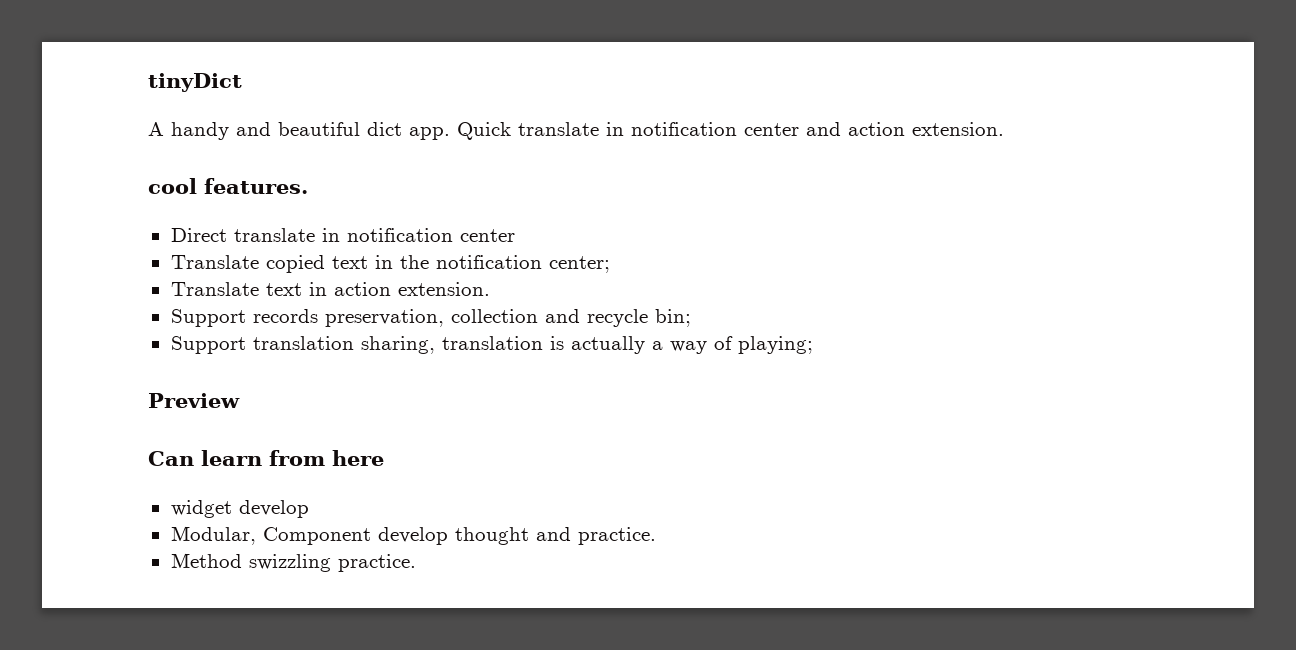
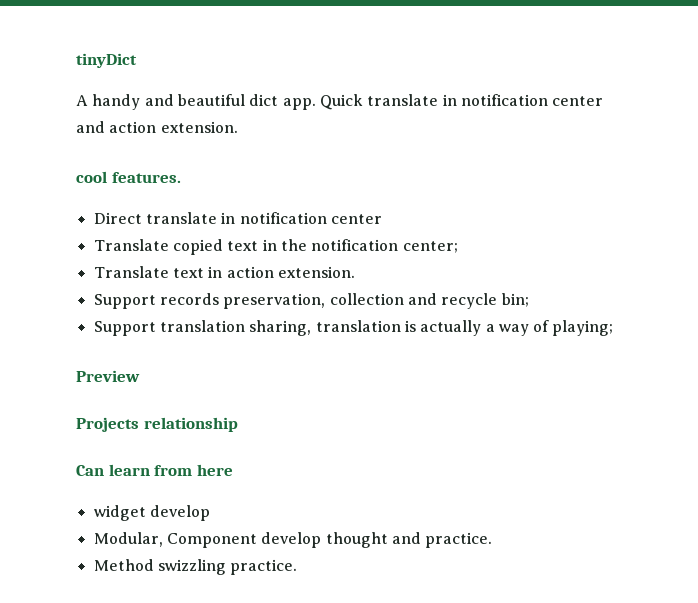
+ Projects relationship

